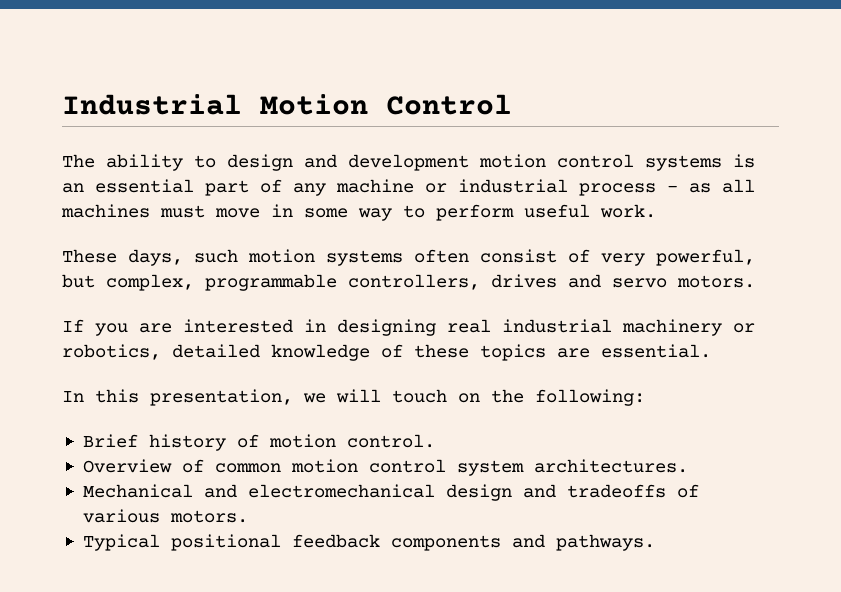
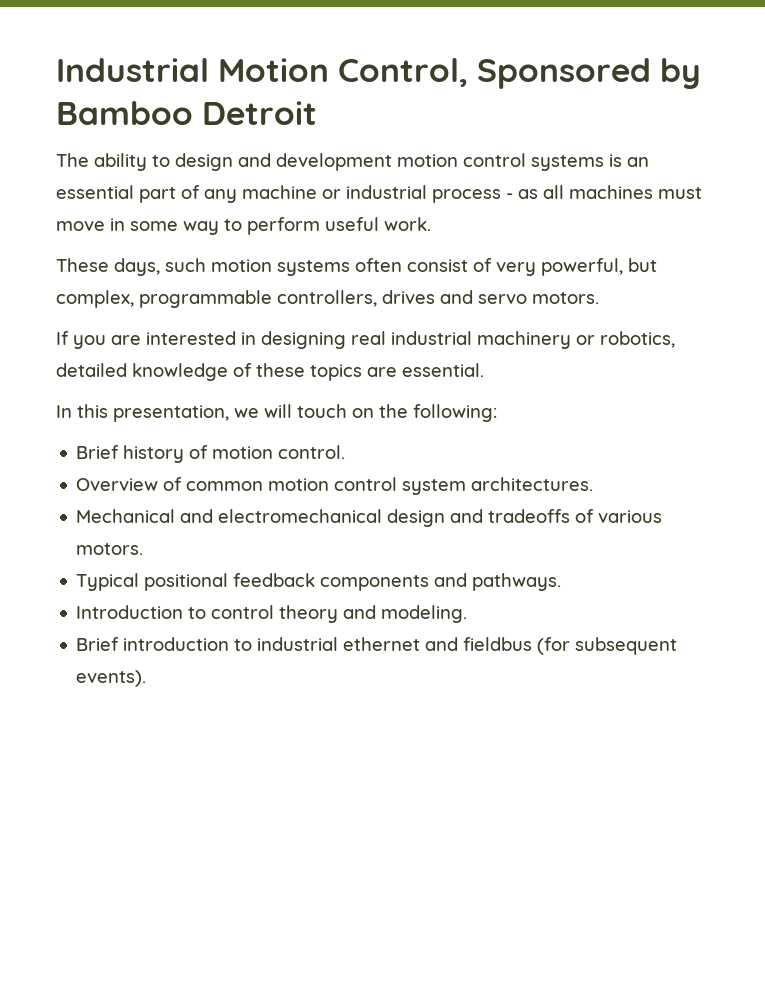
- Industrial Motion Control
+ Industrial Motion Control, Sponsored by Bamboo Detroit
+ Introduction to control theory and modeling.
+ Brief introduction to industrial ethernet and fieldbus (for subsequent events).

